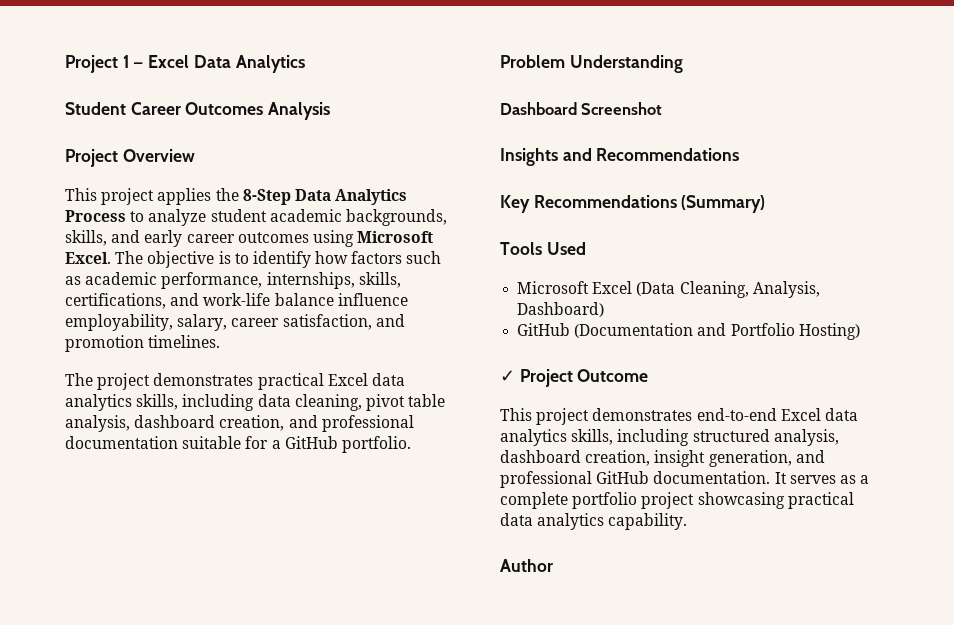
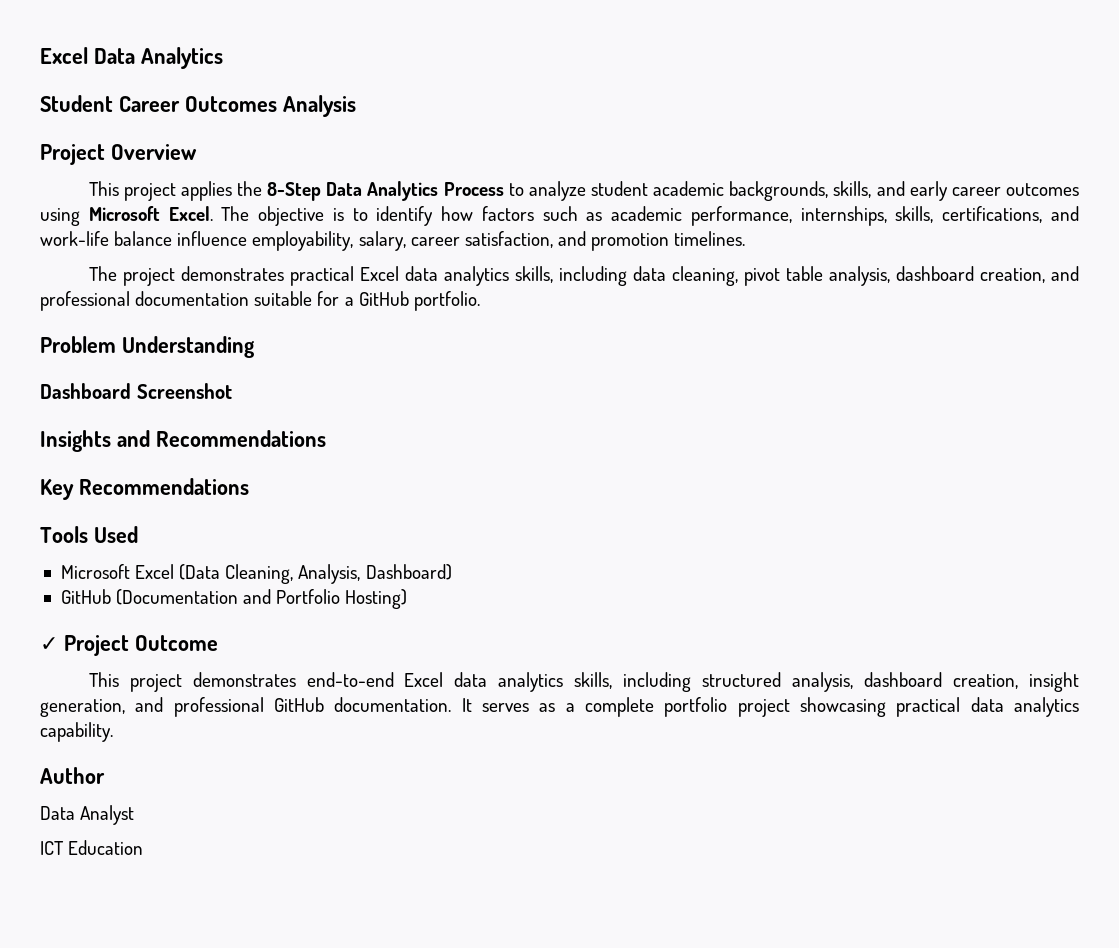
- Project 1 — Excel Data Analytics
+ Excel Data Analytics
- Key Recommendations (Summary)
+ Key Recommendations
+ Data Analyst
+ ICT Education

